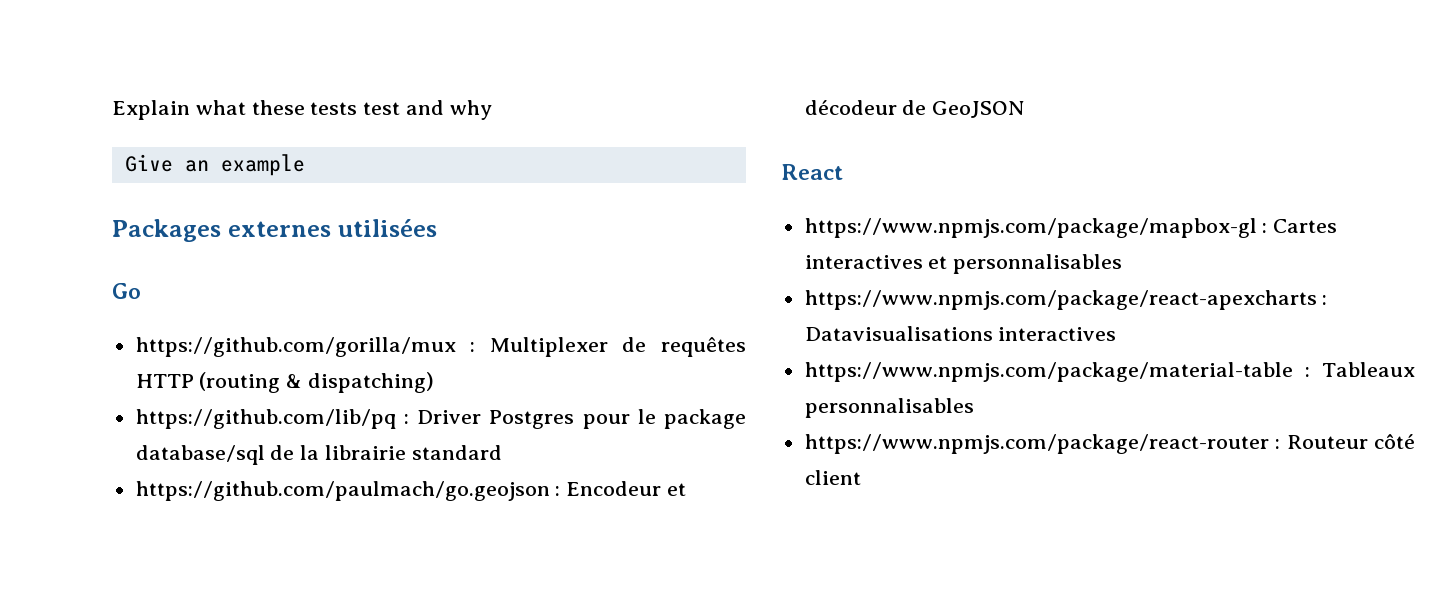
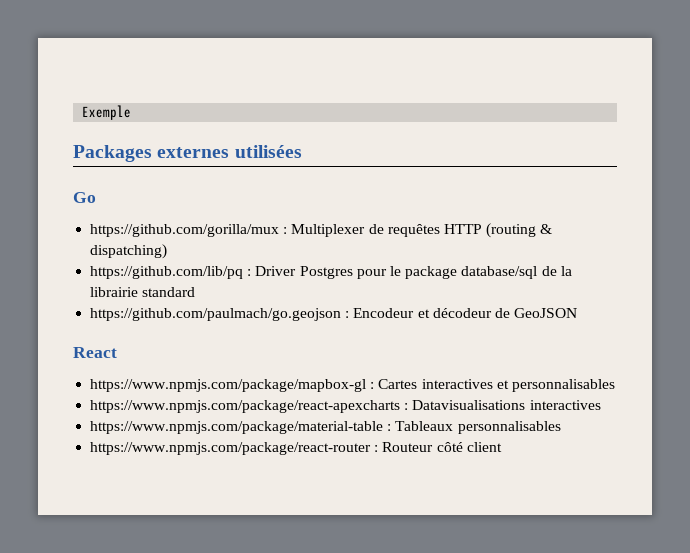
- Explain what these tests test and why
- Give an example
+ Exemple

